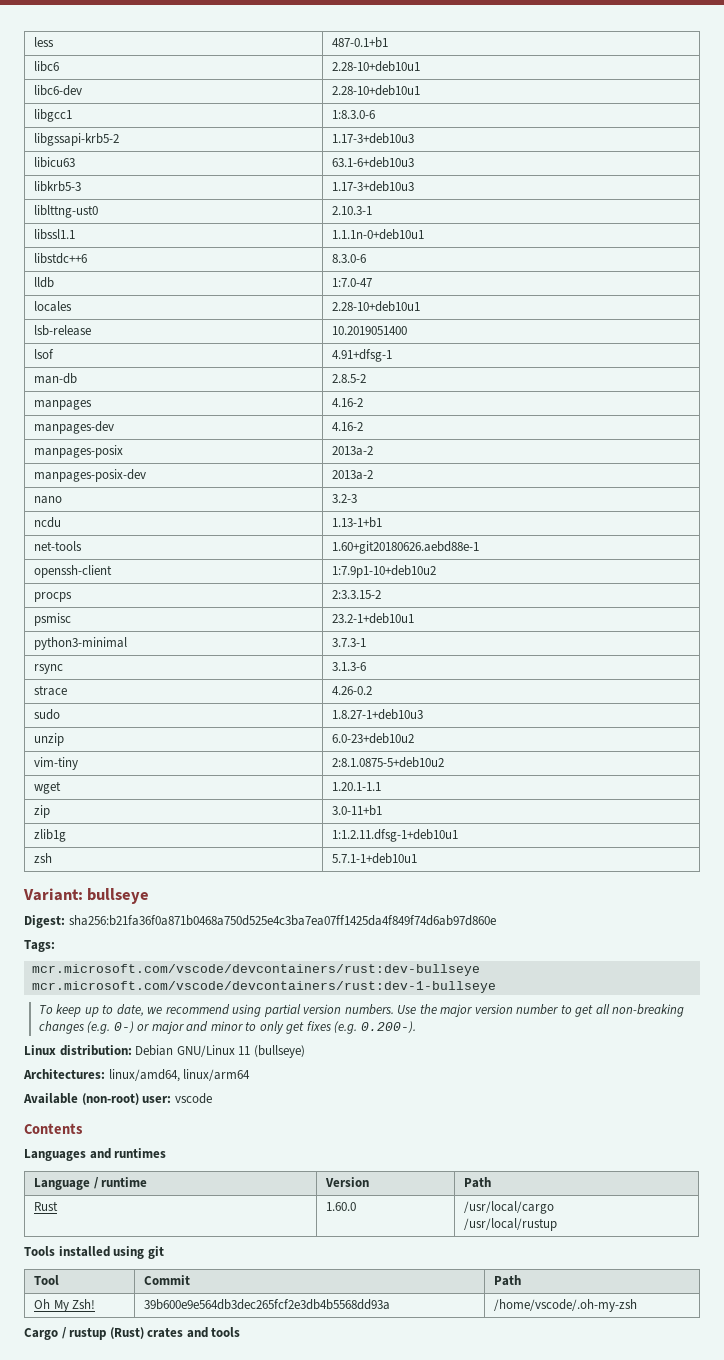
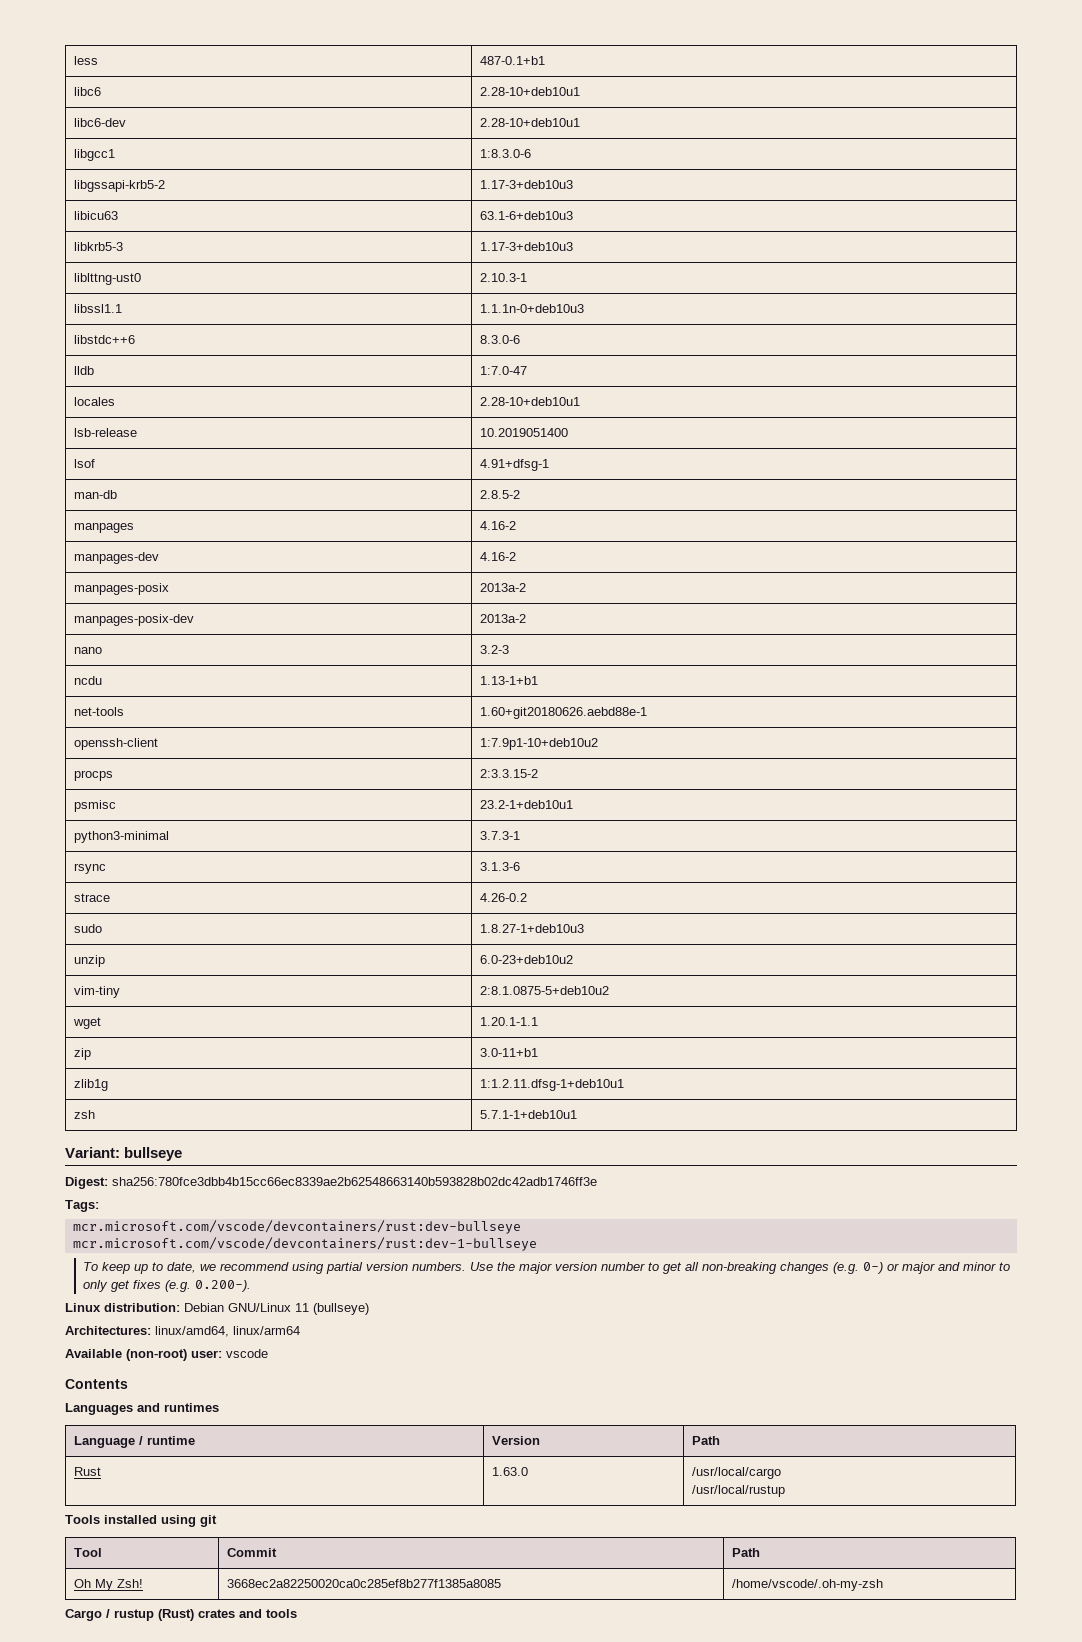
- libssl1.1 | 1.1.1n-0+deb10u1
+ libssl1.1 | 1.1.1n-0+deb10u3
- Digest: sha256:b21fa36f0a871b0468a750d525e4c3ba7ea07ff1425da4f849f74d6ab97d860e
+ Digest: sha256:780fce3dbb4b15cc66ec8339ae2b62548663140b593828b02dc42adb1746ff3e
- Rust | 1.60.0 | /usr/local/cargo
+ Rust | 1.63.0 | /usr/local/cargo
- Oh My Zsh! | 39b600e9e564db3dec265fcf2e3db4b5568dd93a | /home/vscode/.oh-my-zsh
+ Oh My Zsh! | 3668ec2a82250020ca0c285ef8b277f1385a8085 | /home/vscode/.oh-my-zsh

